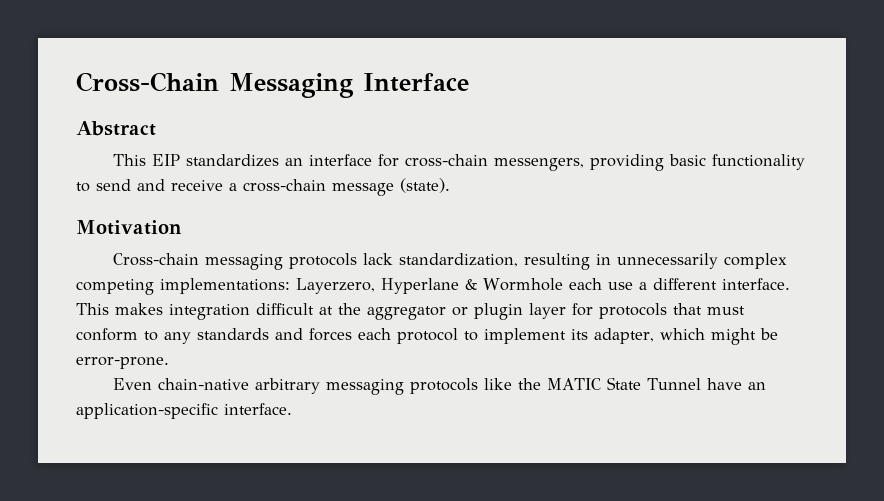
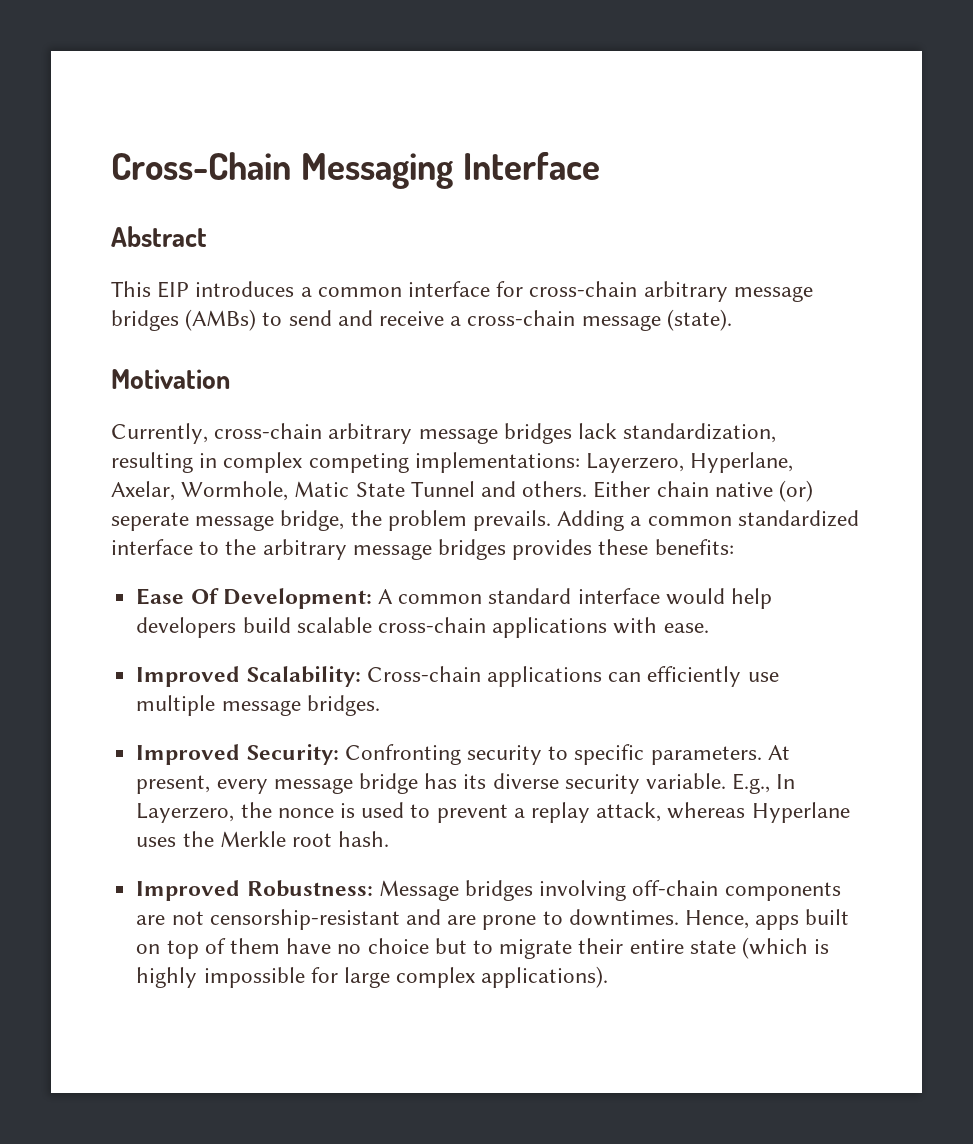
- This EIP standardizes an interface for cross-chain messengers, providing basic functionality to send and receive a cross-chain message (state).
+ This EIP introduces a common interface for cross-chain arbitrary message bridges (AMBs) to send and receive a cross-chain message (state).
- Cross-chain messaging protocols lack standardization, resulting in unnecessarily complex competing implementations: Layerzero, Hyperlane & Wormhole each use a different interface. This makes integration difficult at the aggregator or plugin layer for protocols that must conform to any standards and forces each protocol to implement its adapter, which might be error-prone.
- Even chain-native arbitrary messaging protocols like the MATIC State Tunnel have an application-specific interface.
+ Currently, cross-chain arbitrary message bridges lack standardization, resulting in complex competing implementations: Layerzero, Hyperlane, Axelar, Wormhole, Matic State Tunnel and others. Either chain native (or) seperate message bridge, the problem prevails. Adding a common standardized interface to the arbitrary message bridges provides these benefits:
+ Ease Of Development: A common standard interface would help developers build scalable cross-chain applications with ease.
+ Improved Scalability: Cross-chain applications can efficiently use multiple message bridges.
+ Improved Security: Confronting security to specific parameters. At present, every message bridge has its diverse security variable. E.g., In Layerzero, the nonce is used to prevent a replay attack, whereas Hyperlane uses the Merkle root hash.
+ Improved Robustness: Message bridges involving off-chain components are not censorship-resistant and are prone to downtimes. Hence, apps built on top of them have no choice but to migrate their entire state (which is highly impossible for large complex applications).

